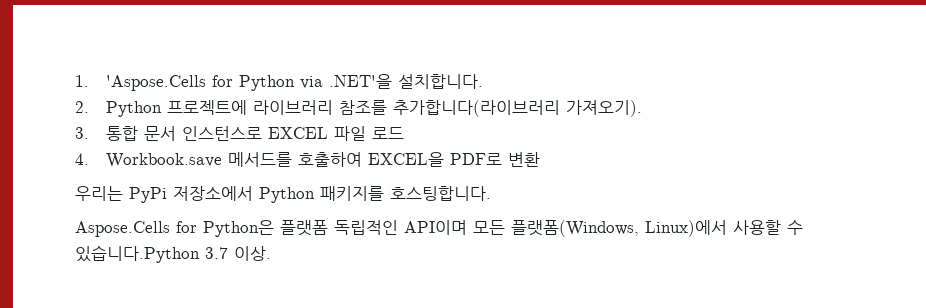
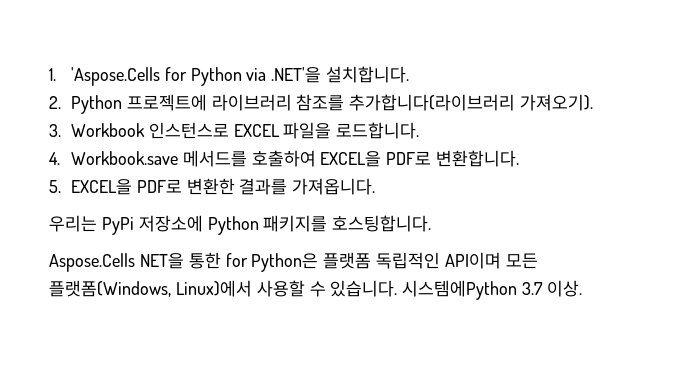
- 3. 통합 문서 인스턴스로 EXCEL 파일 로드
+ 3. Workbook 인스턴스로 EXCEL 파일을 로드합니다.
- 4. Workbook.save 메서드를 호출하여 EXCEL을 PDF로 변환
+ 4. Workbook.save 메서드를 호출하여 EXCEL을 PDF로 변환합니다.
+ 5. EXCEL을 PDF로 변환한 결과를 가져옵니다.
- 우리는 PyPi 저장소에서 Python 패키지를 호스팅합니다.
+ 우리는 PyPi 저장소에 Python 패키지를 호스팅합니다.
- Aspose.Cells for Python은 플랫폼 독립적인 API이며 모든 플랫폼(Windows, Linux)에서 사용할 수 있습니다.Python 3.7 이상.
+ Aspose.Cells NET을 통한 for Python은 플랫폼 독립적인 API이며 모든 플랫폼(Windows, Linux)에서 사용할 수 있습니다. 시스템에Python 3.7 이상.

